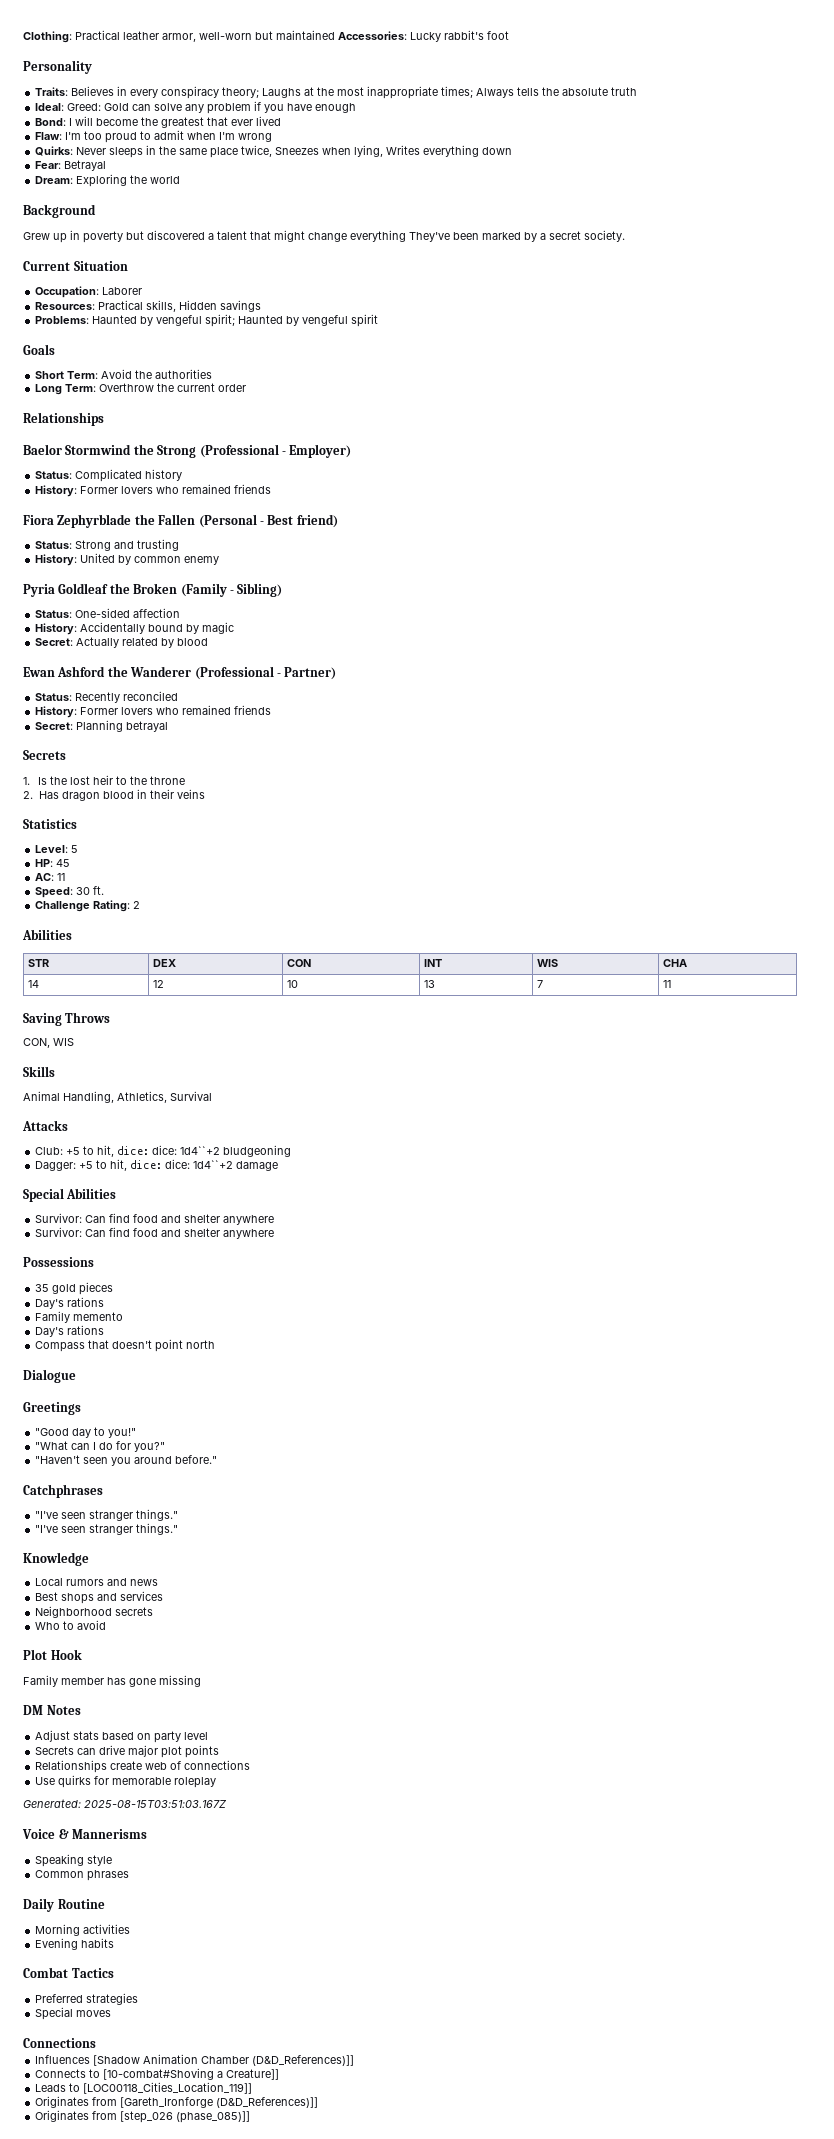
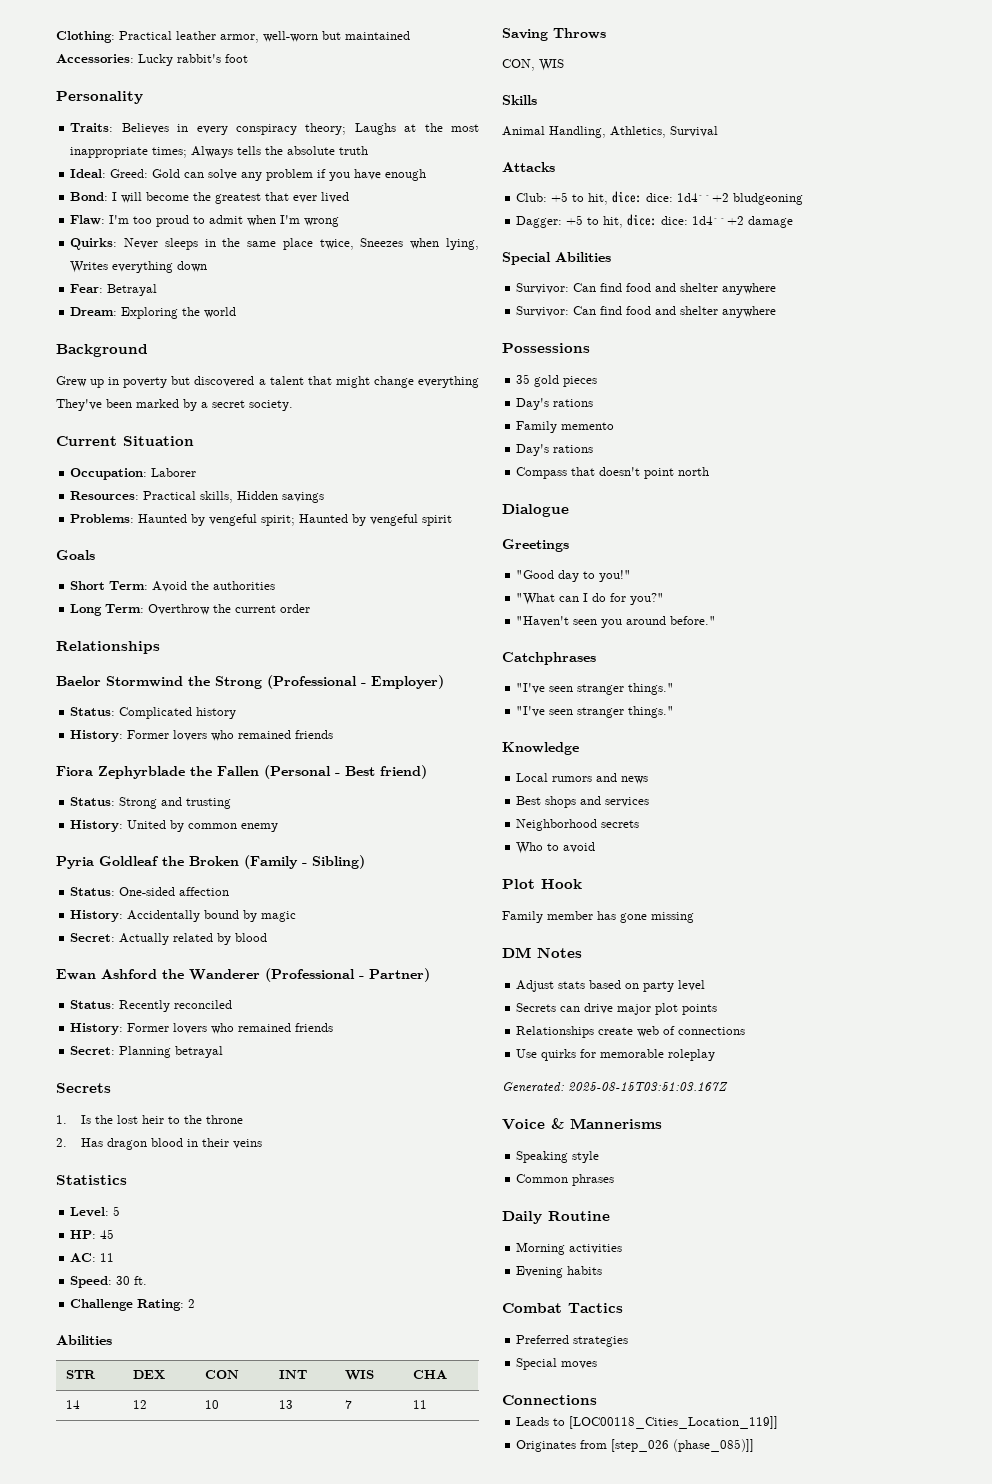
- Influences [Shadow Animation Chamber (D&D_References)]]
- Connects to [10-combat#Shoving a Creature]]
- Originates from [Gareth_Ironforge (D&D_References)]]

